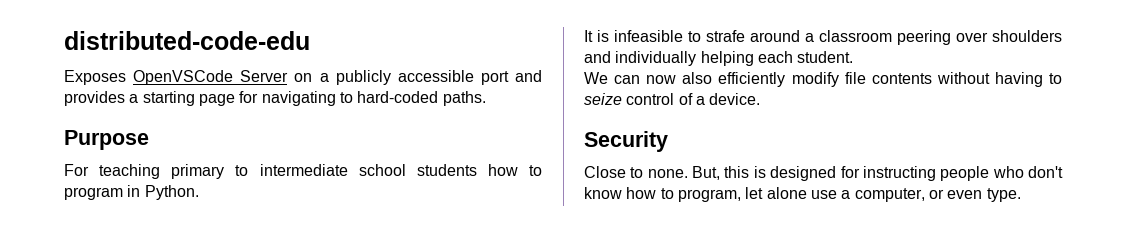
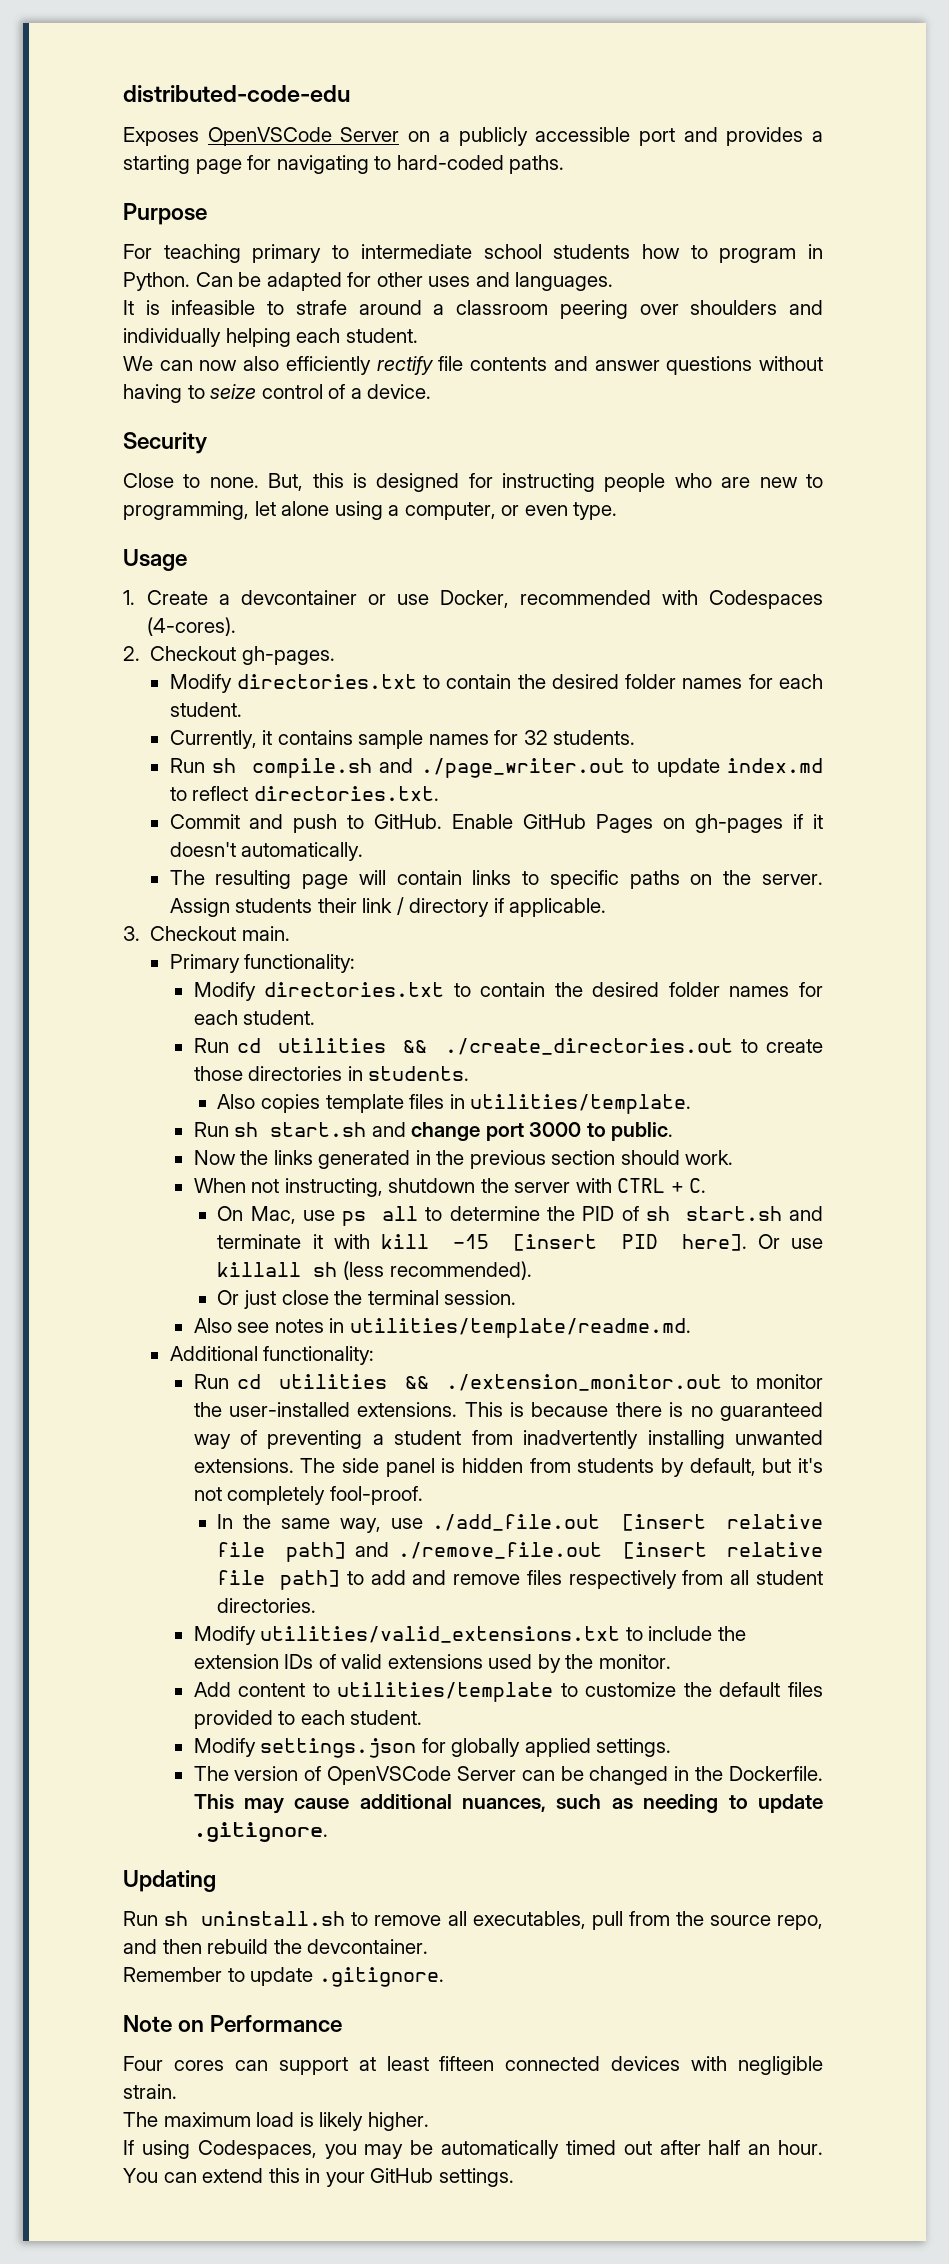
+ Can be adapted for other uses and languages.
- We can now also efficiently modify file contents without having to seize control of a device.
+ We can now also efficiently rectify file contents and answer questions without having to seize control of a device.
- But, this is designed for instructing people who don't know how to program, let alone use a computer, or even type.
+ But, this is designed for instructing people who are new to programming, let alone using a computer, or even type.
+ Usage
+ 1. Create a devcontainer or use Docker, recommended with Codespaces (4-cores).
+ 2. Checkout gh-pages.
+ Modify directories.txt to contain the desired folder names for each student.
+ Currently, it contains sample names for 32 students.
+ Run sh compile.sh and ./page_writer.out to update index.md to reflect directories.txt.
+ Commit and push to GitHub. Enable GitHub Pages on gh-pages if it doesn't automatically.
+ The resulting page will contain links to specific paths on the server. Assign students their link / directory if applicable.
+ 3. Checkout main.
+ Primary functionality:
+ Modify directories.txt to contain the desired folder names for each student.
+ Run cd utilities && ./create_directories.out to create those directories in students.
+ Also copies template files in utilities/template.
+ Run sh start.sh and change port 3000 to public.
+ Now the links generated in the previous section should work.
+ When not instructing, shutdown the server with CTRL + C.
+ On Mac, use ps all to determine the PID of sh start.sh and terminate it with kill -15 [insert PID here]. Or use killall sh (less recommended).
+ Or just close the terminal session.
+ Also see notes in utilities/template/readme.md.
+ Additional functionality:
+ Run cd utilities && ./extension_monitor.out to monitor the user-installed extensions. This is because there is no guaranteed way of preventing a student from inadvertently installing unwanted extensions. The side panel is hidden from students by default, but it's not completely fool-proof.
+ In the same way, use ./add_file.out [insert relative file path] and ./remove_file.out [insert relative file path] to add and remove files respectively from all student directories.
+ Modify utilities/valid_extensions.txt to include the extension IDs of valid extensions used by the monitor.
+ Add content to utilities/template to customize the default files provided to each student.
+ Modify settings.json for globally applied settings.
+ The version of OpenVSCode Server can be changed in the Dockerfile. This may cause additional nuances, such as needing to update .gitignore.
+ Updating
+ Run sh uninstall.sh to remove all executables, pull from the source repo, and then rebuild the devcontainer.
+ Remember to update .gitignore.
+ Note on Performance
+ Four cores can support at least fifteen connected devices with negligible strain.
+ The maximum load is likely higher.
+ If using Codespaces, you may be automatically timed out after half an hour. You can extend this in your GitHub settings.

